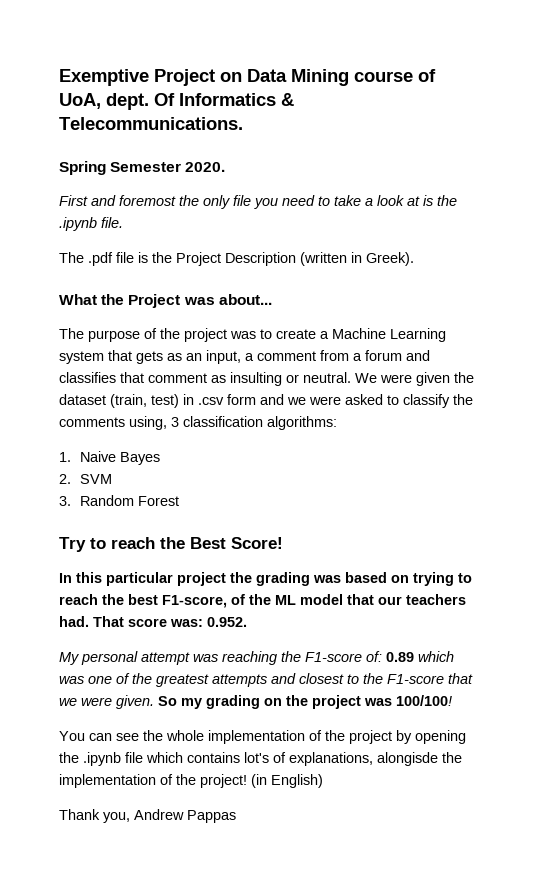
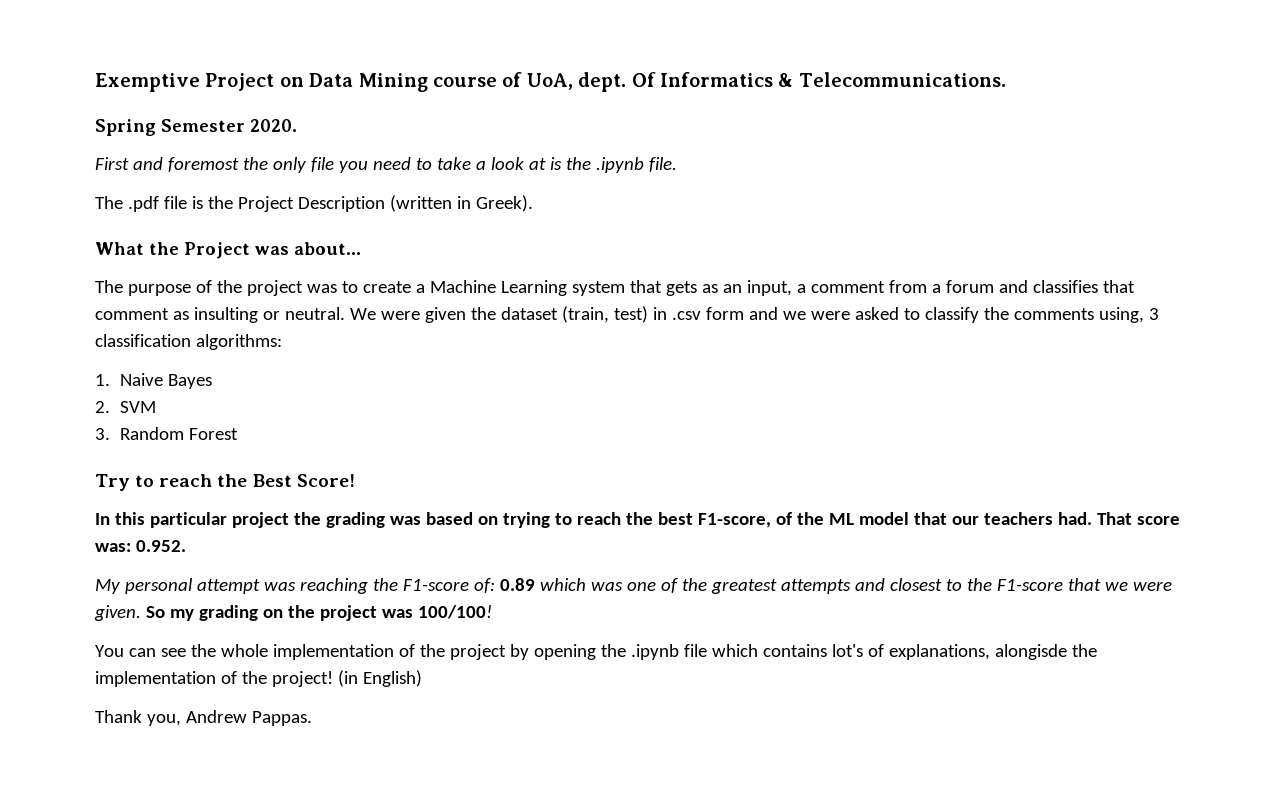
- Thank you, Andrew Pappas
+ Thank you, Andrew Pappas.

